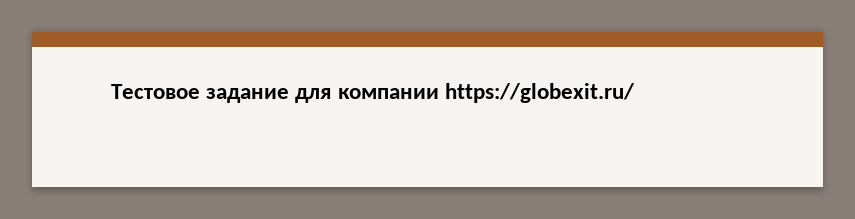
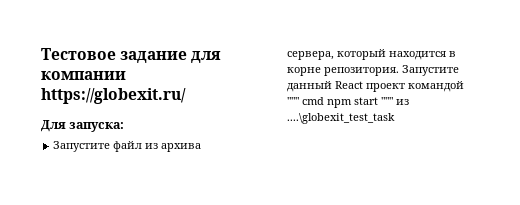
+ Для запуска:
+ Запустите файл из архива сервера, который находится в корне репозитория. Запустите данный React проект командой """ cmd npm start """ из ....\globexit_test_task

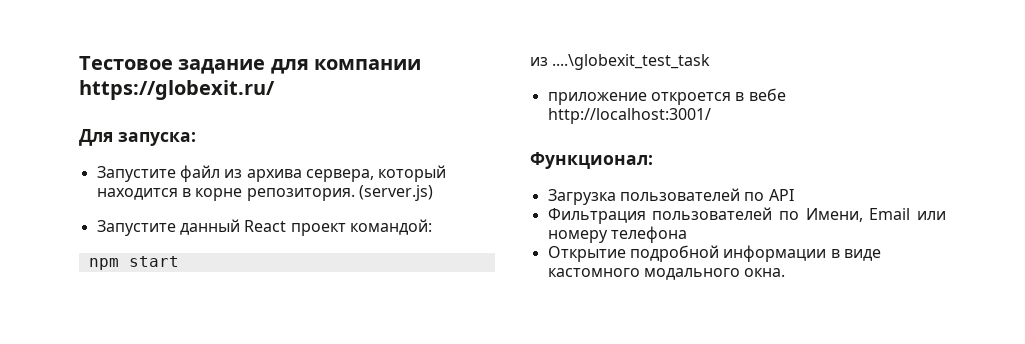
- Запустите файл из архива сервера, который находится в корне репозитория. Запустите данный React проект командой """ cmd npm start """ из ....\globexit_test_task
+ Запустите файл из архива сервера, который находится в корне репозитория. (server.js)
+ Запустите данный React проект командой:
+ npm start
+ из ....\globexit_test_task
+ приложение откроется в вебе http://localhost:3001/
+ Функционал:
+ Загрузка пользователей по API
+ Фильтрация пользователей по Имени, Email или номеру телефона
+ Открытие подробной информации в виде кастомного модального окна.

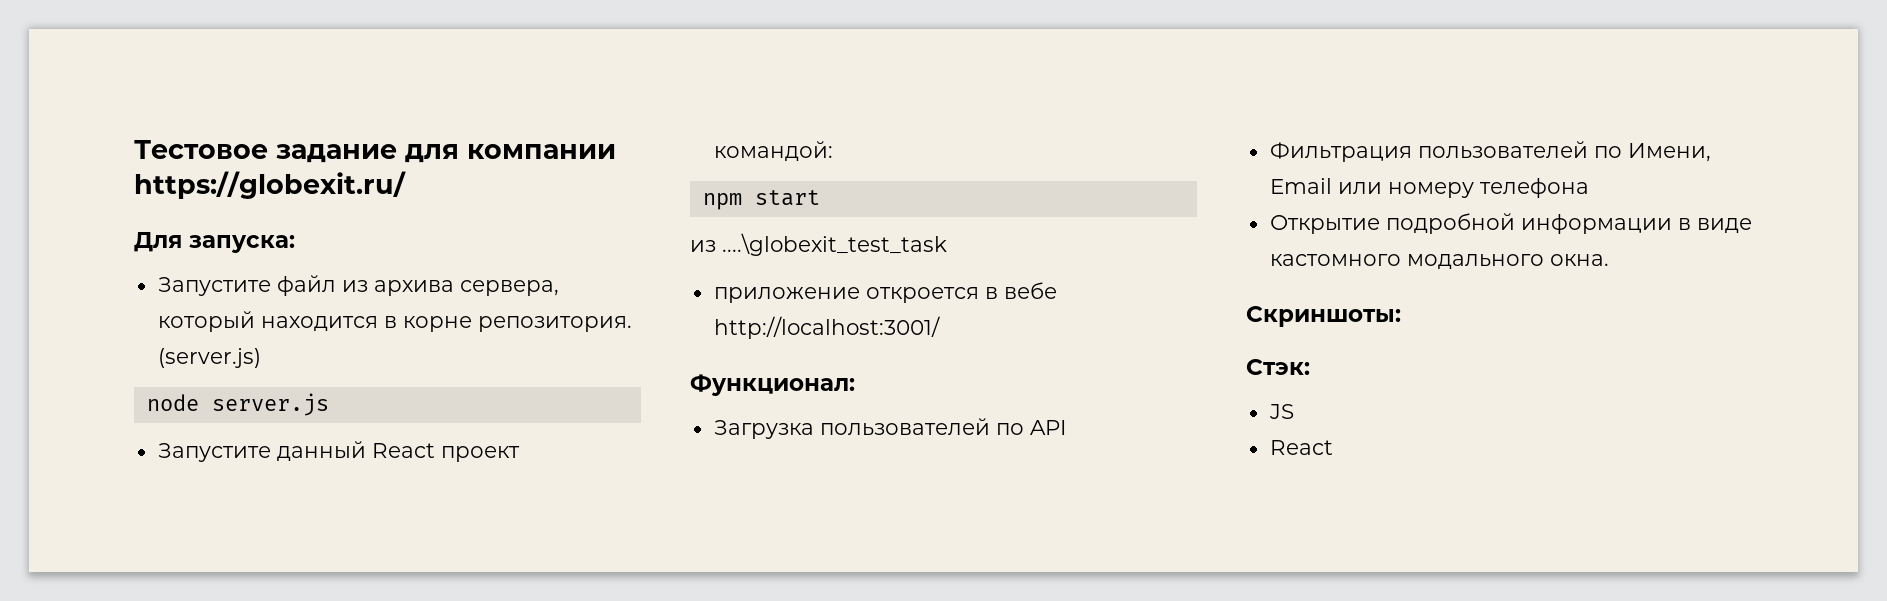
+ node server.js
+ Скриншоты:
+ Стэк:
+ JS
+ React

